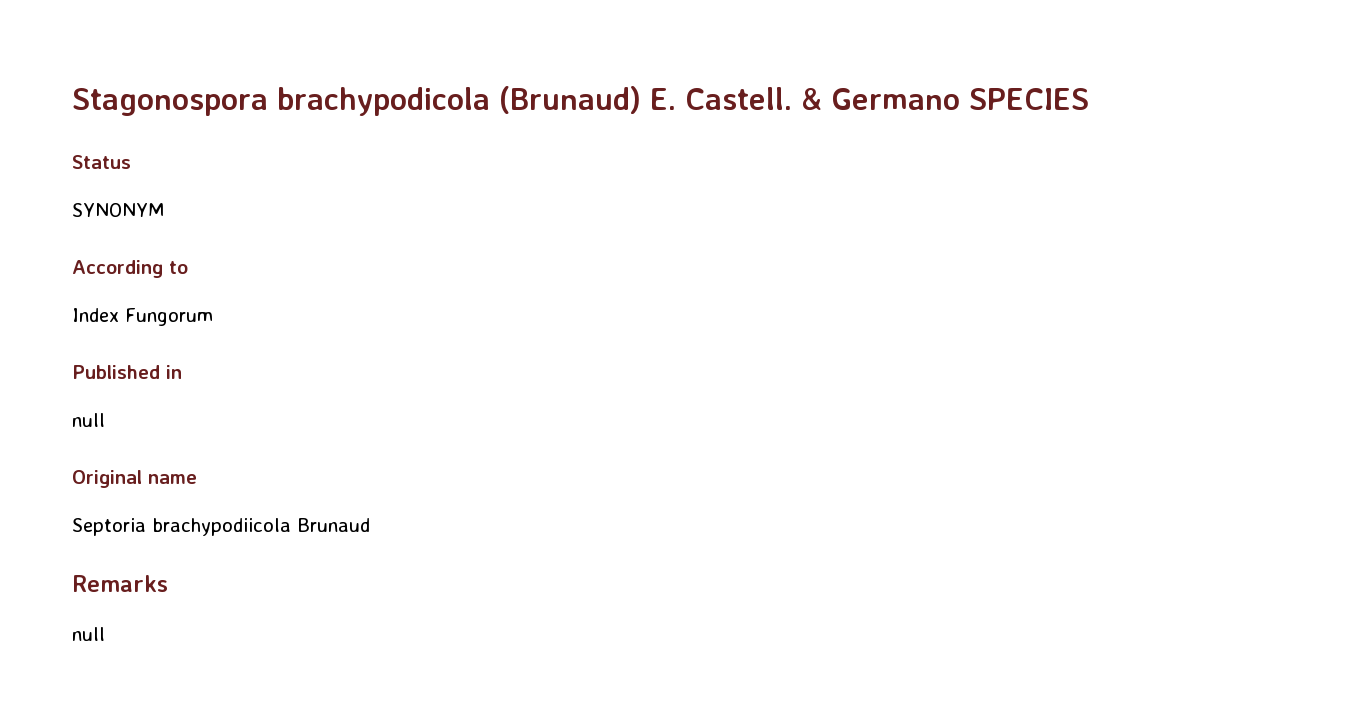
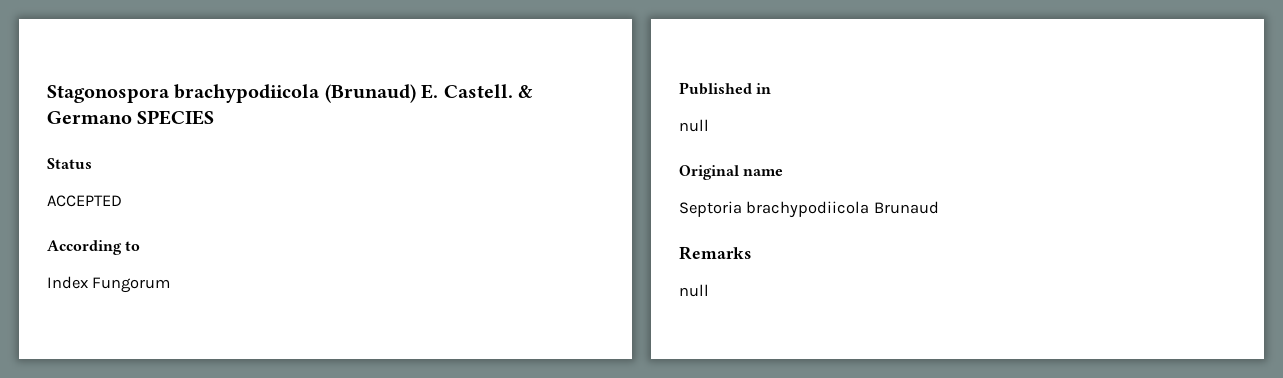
- Stagonospora brachypodicola (Brunaud) E. Castell.
+ Stagonospora brachypodiicola (Brunaud) E. Castell.
- SYNONYM
+ ACCEPTED

